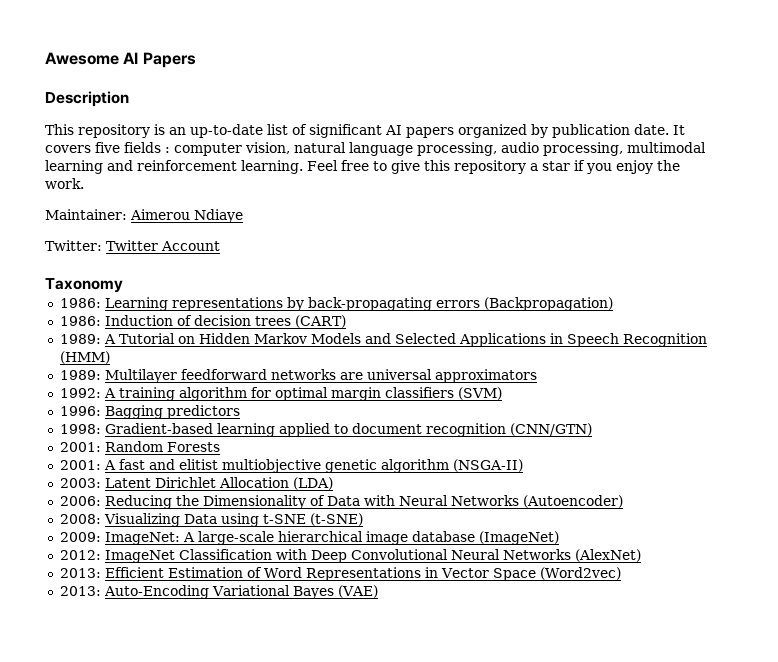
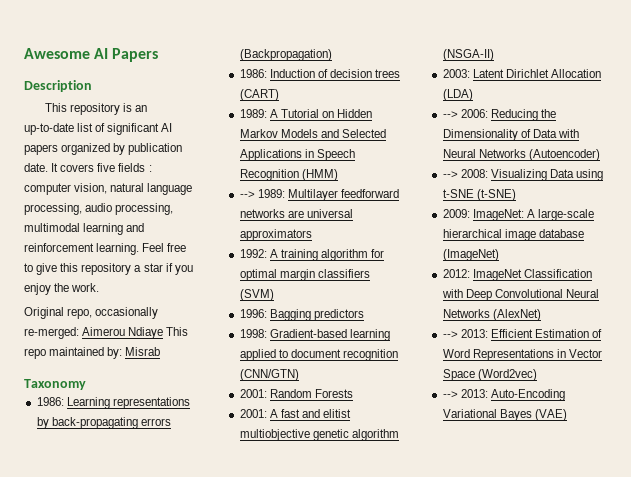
- Maintainer: Aimerou Ndiaye
- Twitter: Twitter Account
+ Original repo, occasionally re-merged: Aimerou Ndiaye This repo maintained by: Misrab
- 1989: Multilayer feedforward networks are universal approximators
+ --> 1989: Multilayer feedforward networks are universal approximators
- 2006: Reducing the Dimensionality of Data with Neural Networks (Autoencoder)
+ --> 2006: Reducing the Dimensionality of Data with Neural Networks (Autoencoder)
- 2008: Visualizing Data using t-SNE (t-SNE)
+ --> 2008: Visualizing Data using t-SNE (t-SNE)
- 2013: Efficient Estimation of Word Representations in Vector Space (Word2vec)
+ --> 2013: Efficient Estimation of Word Representations in Vector Space (Word2vec)
- 2013: Auto-Encoding Variational Bayes (VAE)
+ --> 2013: Auto-Encoding Variational Bayes (VAE)

